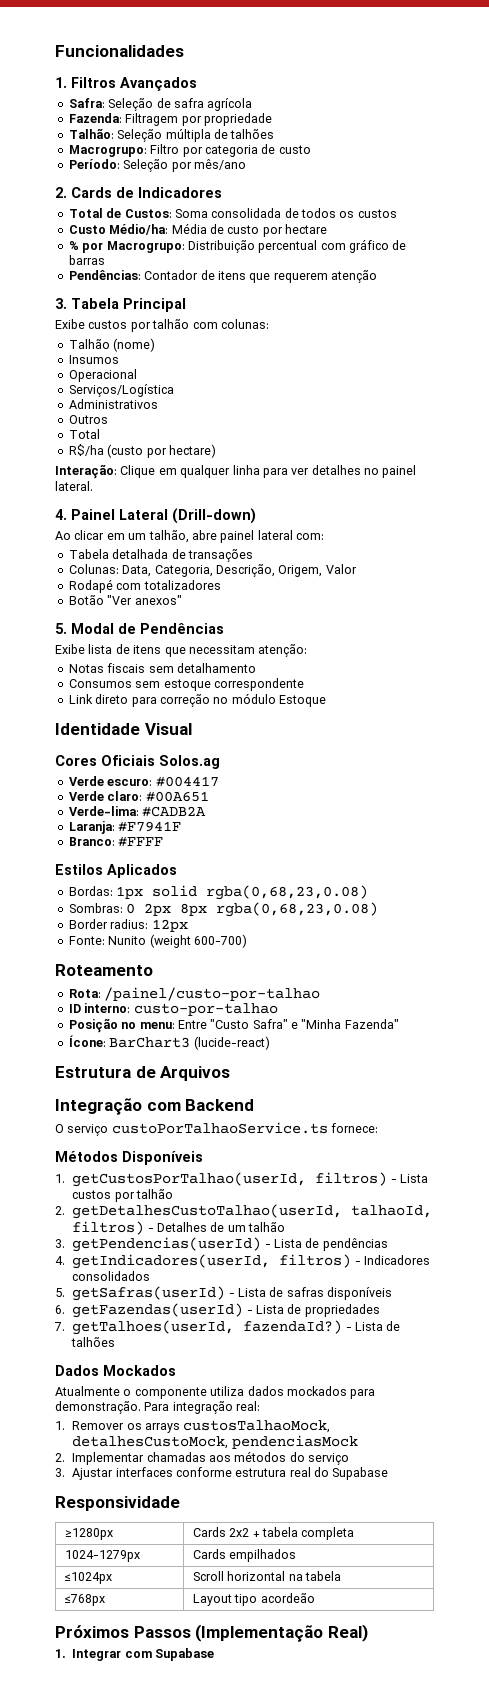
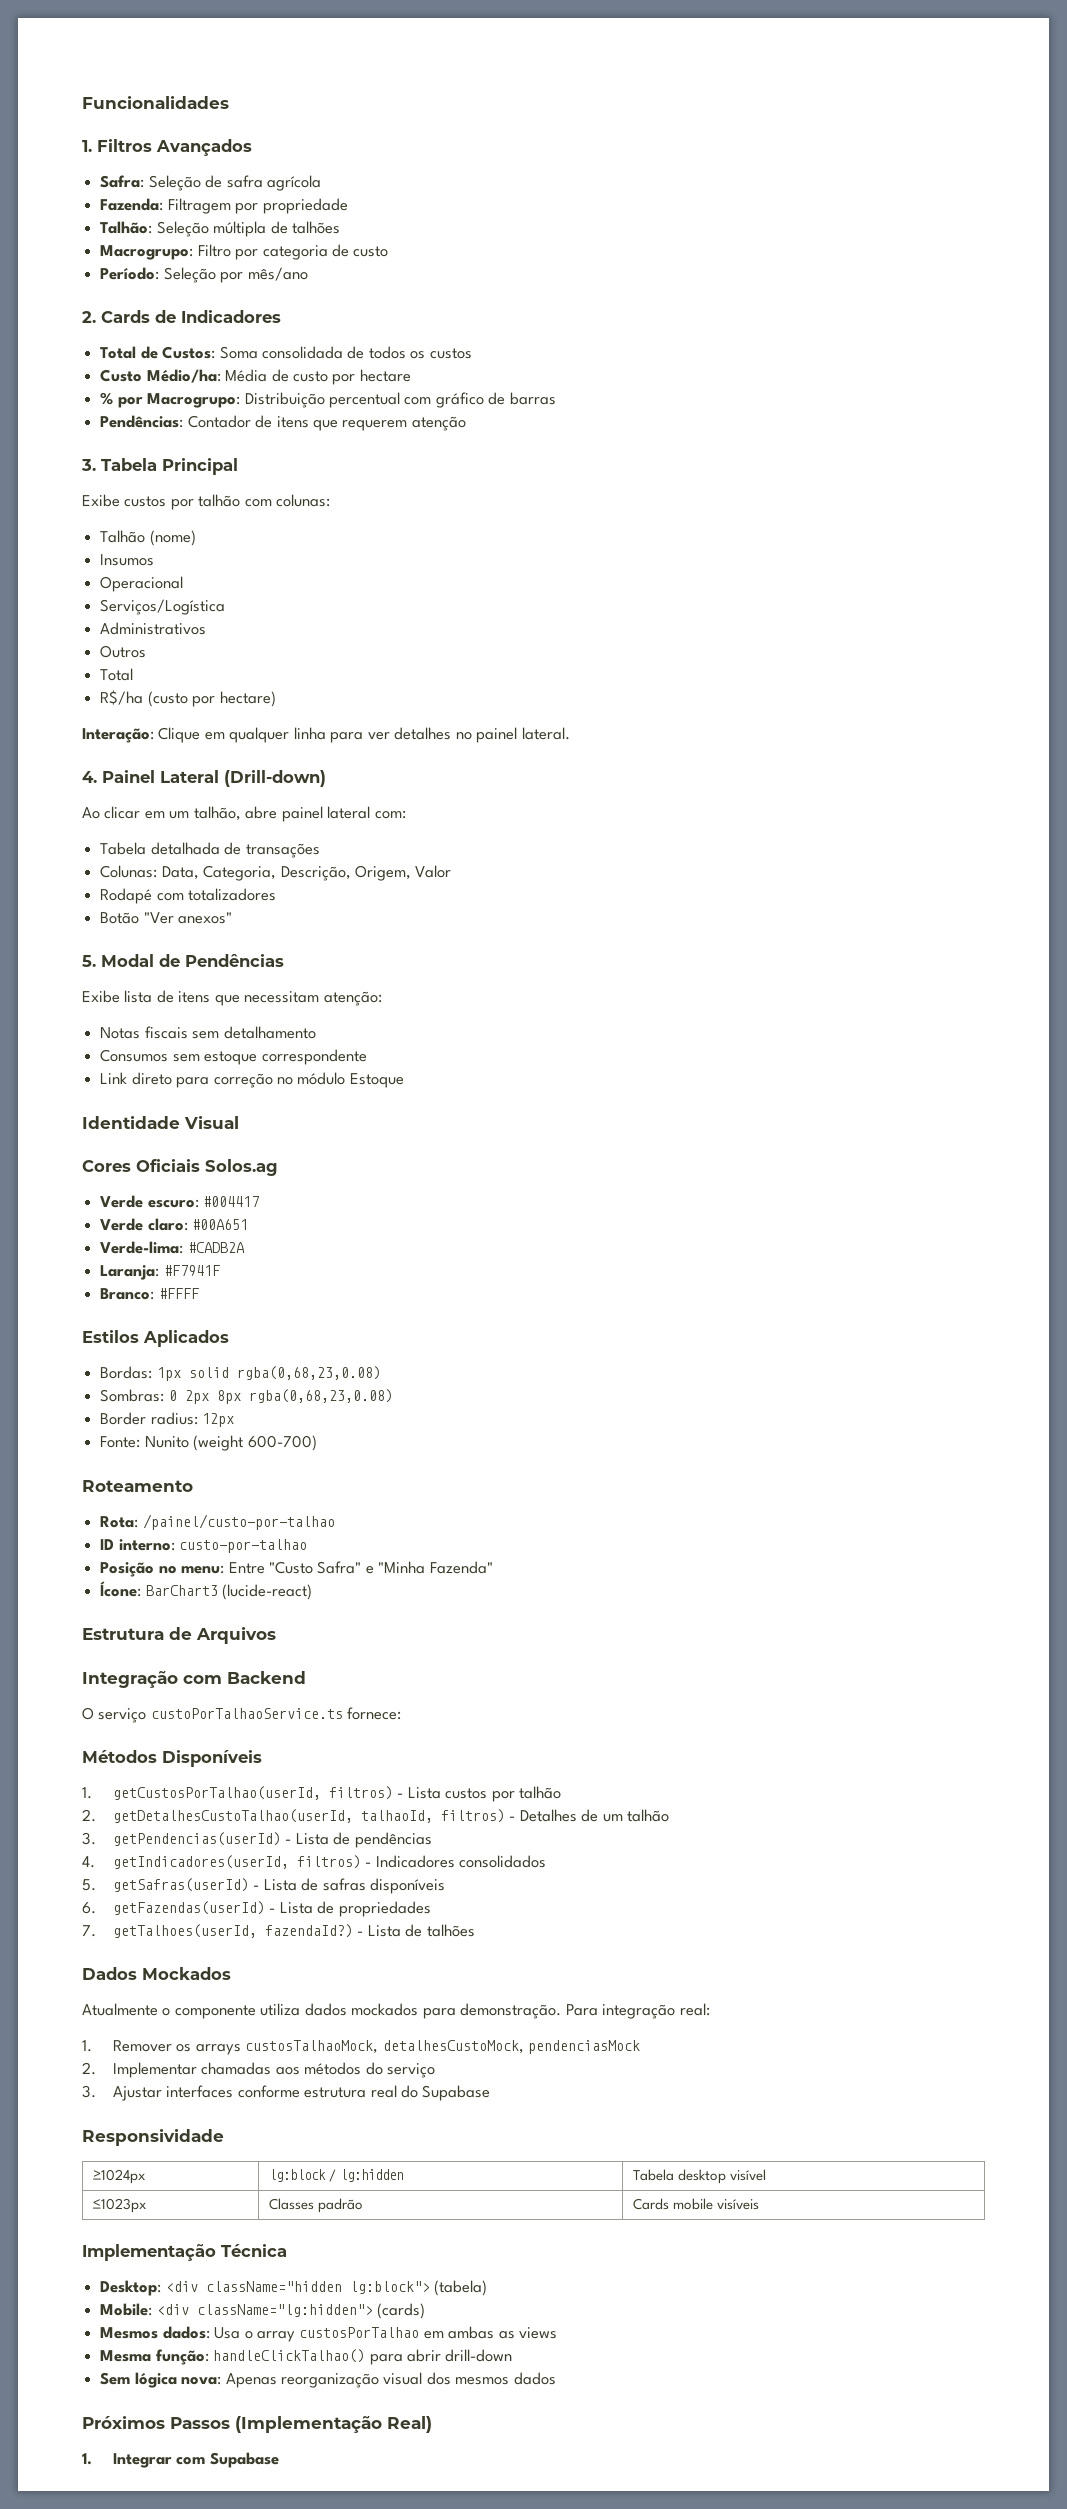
- ≥1280px | Cards 2x2 + tabela completa
- 1024-1279px | Cards empilhados
- ≤1024px | Scroll horizontal na tabela
- ≤768px | Layout tipo acordeão
+ ≥1024px | lg:block / lg:hidden | Tabela desktop visível
+ ≤1023px | Classes padrão | Cards mobile visíveis
+ Implementação Técnica
+ Desktop: <div className="hidden lg:block"> (tabela)
+ Mobile: <div className="lg:hidden"> (cards)
+ Mesmos dados: Usa o array custosPorTalhao em ambas as views
+ Mesma função: handleClickTalhao() para abrir drill-down
+ Sem lógica nova: Apenas reorganização visual dos mesmos dados

